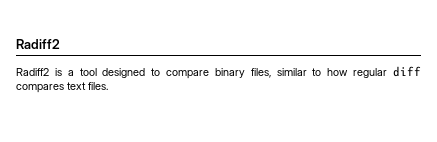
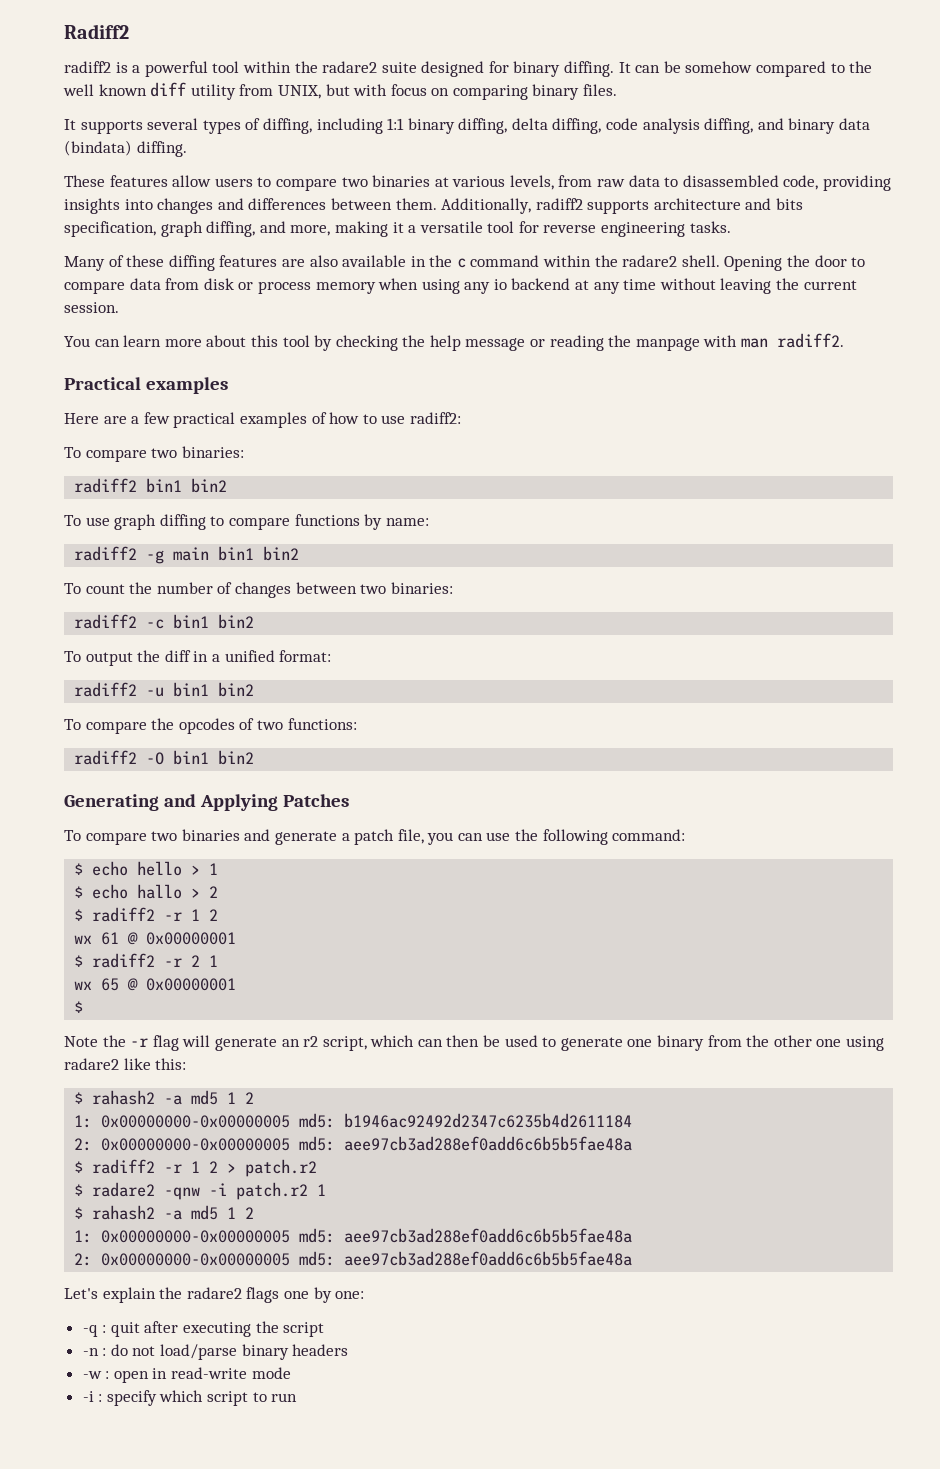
- Radiff2 is a tool designed to compare binary files, similar to how regular diff compares text files.
+ radiff2 is a powerful tool within the radare2 suite designed for binary diffing. It can be somehow compared to the well known diff utility from UNIX, but with focus on comparing binary files.
+ It supports several types of diffing, including 1:1 binary diffing, delta diffing, code analysis diffing, and binary data (bindata) diffing.
+ These features allow users to compare two binaries at various levels, from raw data to disassembled code, providing insights into changes and differences between them. Additionally, radiff2 supports architecture and bits specification, graph diffing, and more, making it a versatile tool for reverse engineering tasks.
+ Many of these diffing features are also available in the c command within the radare2 shell. Opening the door to compare data from disk or process memory when using any io backend at any time without leaving the current session.
+ You can learn more about this tool by checking the help message or reading the manpage with man radiff2.
+ Practical examples
+ Here are a few practical examples of how to use radiff2:
+ To compare two binaries:
+ radiff2 bin1 bin2
+ To use graph diffing to compare functions by name:
+ radiff2 -g main bin1 bin2
+ To count the number of changes between two binaries:
+ radiff2 -c bin1 bin2
+ To output the diff in a unified format:
+ radiff2 -u bin1 bin2
+ To compare the opcodes of two functions:
+ radiff2 -O bin1 bin2
+ Generating and Applying Patches
+ To compare two binaries and generate a patch file, you can use the following command:
+ $ echo hello > 1
+ $ echo hallo > 2
+ $ radiff2 -r 1 2
+ wx 61 @ 0x00000001
+ $ radiff2 -r 2 1
+ wx 65 @ 0x00000001
+ $
+ Note the -r flag will generate an r2 script, which can then be used to generate one binary from the other one using radare2 like this:
+ $ rahash2 -a md5 1 2
+ 1: 0x00000000-0x00000005 md5: b1946ac92492d2347c6235b4d2611184
+ 2: 0x00000000-0x00000005 md5: aee97cb3ad288ef0add6c6b5b5fae48a
+ $ radiff2 -r 1 2 > patch.r2
+ $ radare2 -qnw -i patch.r2 1
+ $ rahash2 -a md5 1 2
+ 1: 0x00000000-0x00000005 md5: aee97cb3ad288ef0add6c6b5b5fae48a
+ 2: 0x00000000-0x00000005 md5: aee97cb3ad288ef0add6c6b5b5fae48a
+ Let's explain the radare2 flags one by one:
+ -q : quit after executing the script
+ -n : do not load/parse binary headers
+ -w : open in read-write mode
+ -i : specify which script to run

